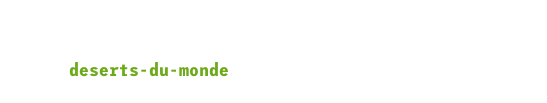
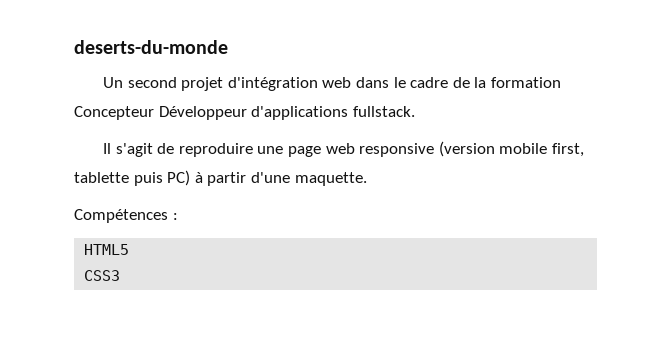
+ Un second projet d'intégration web dans le cadre de la formation Concepteur Développeur d'applications fullstack.
+ Il s'agit de reproduire une page web responsive (version mobile first, tablette puis PC) à partir d'une maquette.
+ Compétences :
+ HTML5
+ CSS3

